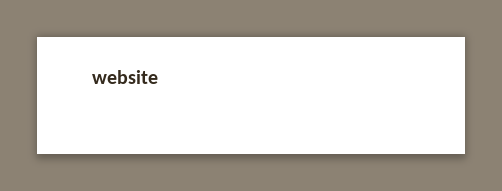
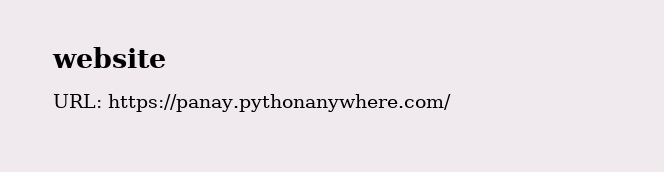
+ URL: https://panay.pythonanywhere.com/

